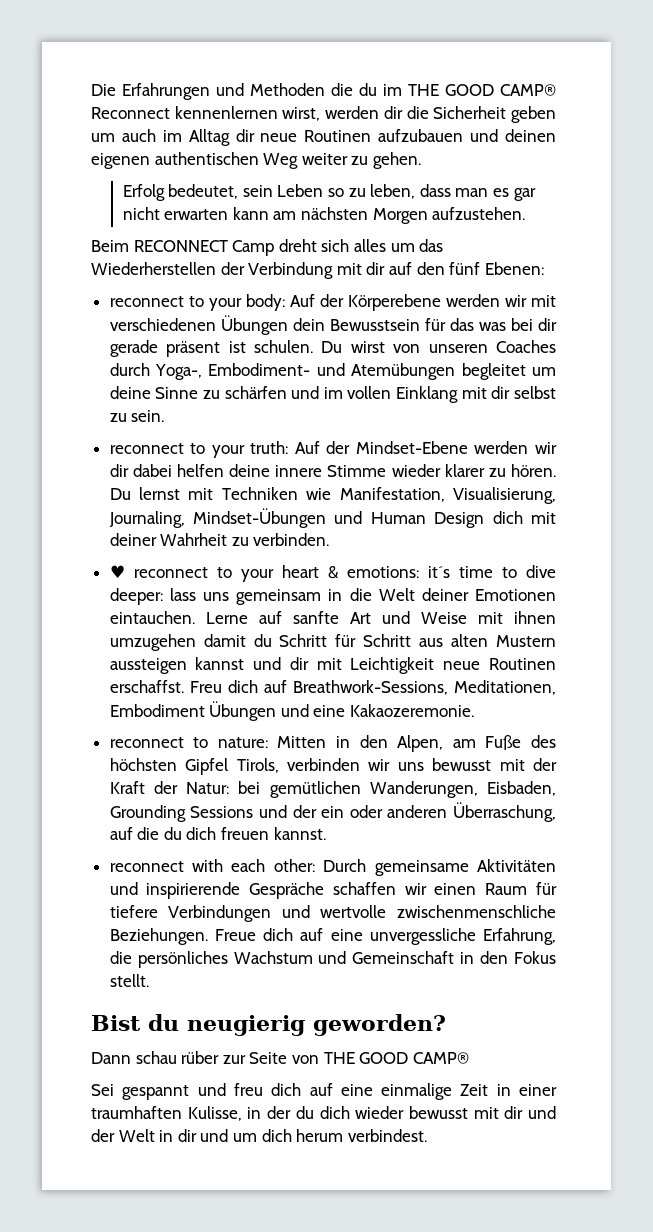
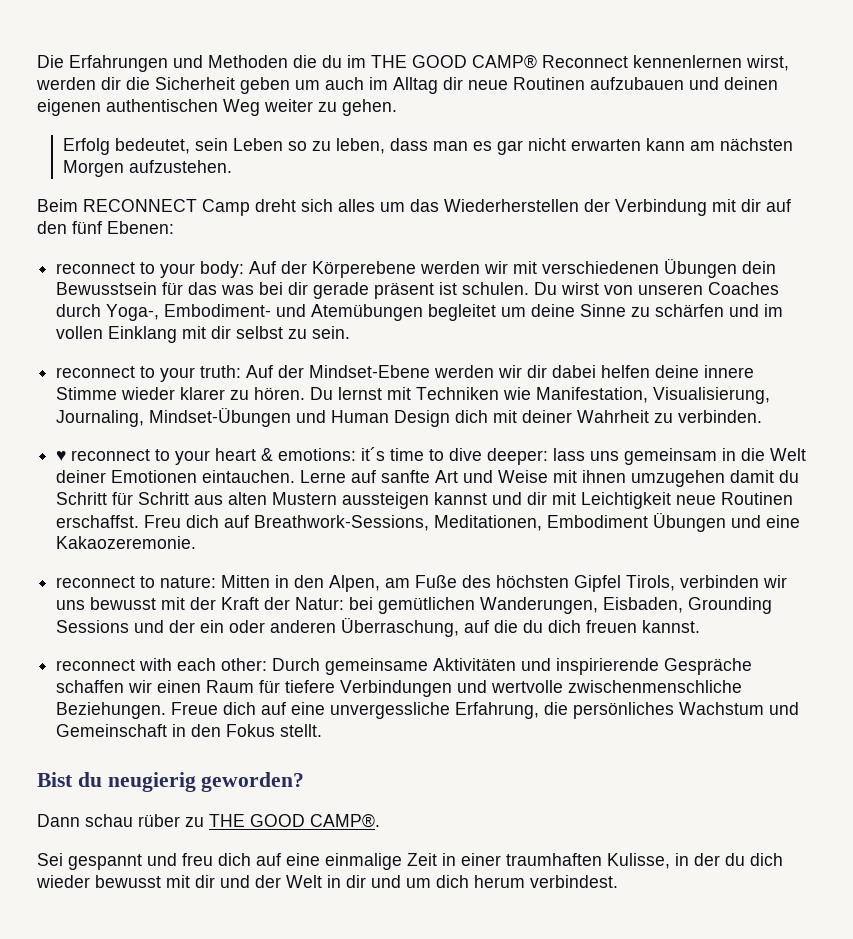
- Dann schau rüber zur Seite von THE GOOD CAMP®
+ Dann schau rüber zu THE GOOD CAMP®.

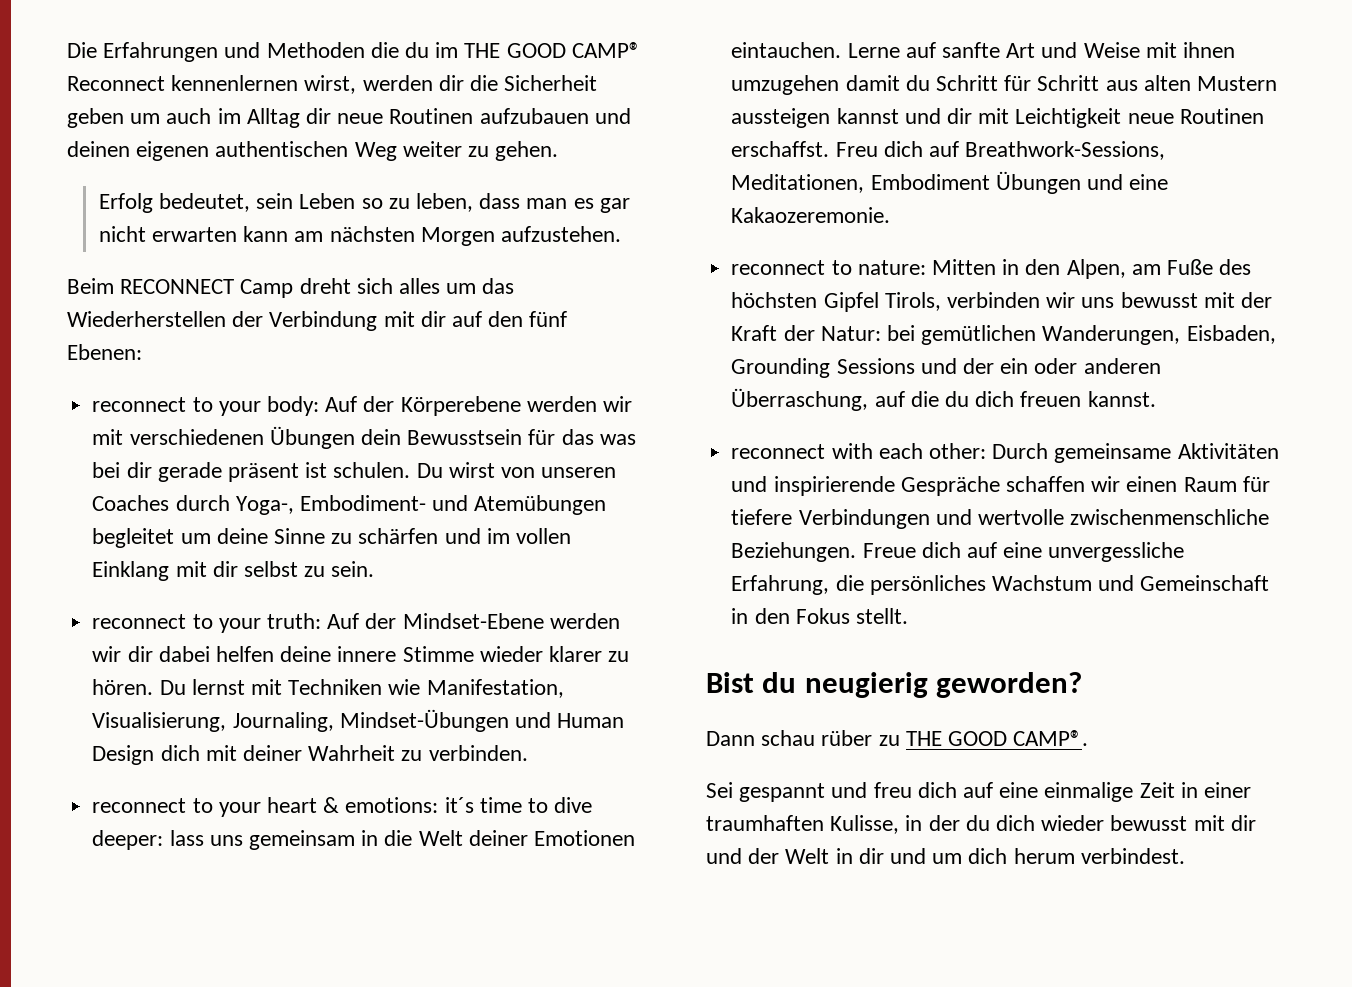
- ♥ reconnect to your heart & emotions: it´s time to dive deeper: lass uns gemeinsam in die Welt deiner Emotionen eintauchen.
+ reconnect to your heart & emotions: it´s time to dive deeper: lass uns gemeinsam in die Welt deiner Emotionen eintauchen.

